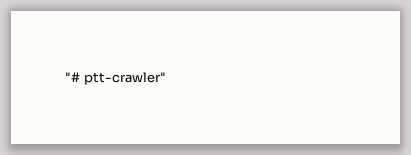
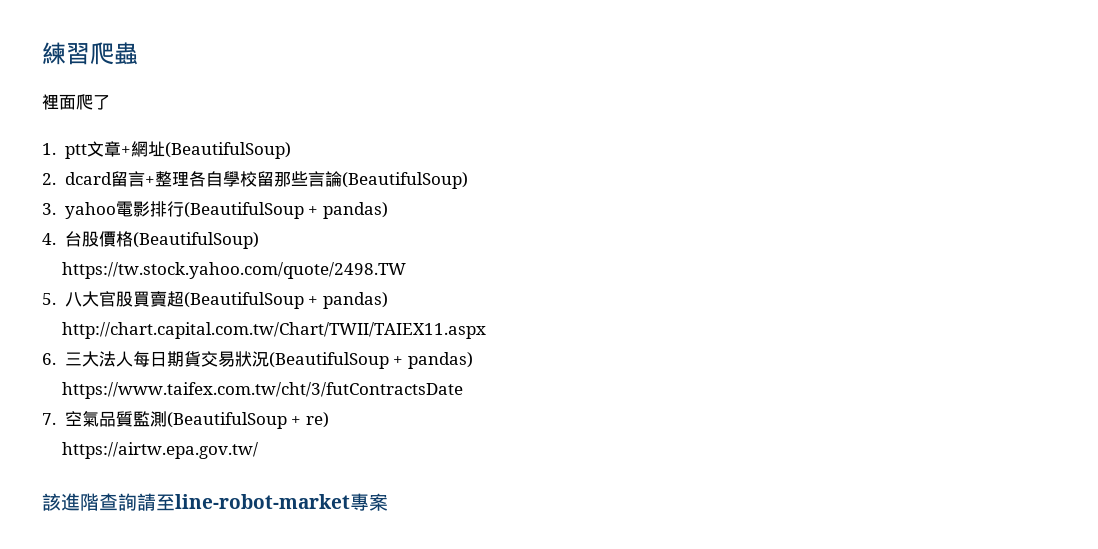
- "# ptt-crawler"
+ 練習爬蟲
+ 裡面爬了
+ 1. ptt文章+網址(BeautifulSoup)
+ 2. dcard留言+整理各自學校留那些言論(BeautifulSoup)
+ 3. yahoo電影排行(BeautifulSoup + pandas)
+ 4.台股價格(BeautifulSoup)
+ https://tw.stock.yahoo.com/quote/2498.TW
+ 5.八大官股買賣超(BeautifulSoup + pandas)
+ http://chart.capital.com.tw/Chart/TWII/TAIEX11.aspx
+ 6.三大法人每日期貨交易狀況(BeautifulSoup + pandas)
+ https://www.taifex.com.tw/cht/3/futContractsDate
+ 7.空氣品質監測(BeautifulSoup + re)
+ https://airtw.epa.gov.tw/
+ 該進階查詢請至line-robot-market專案

